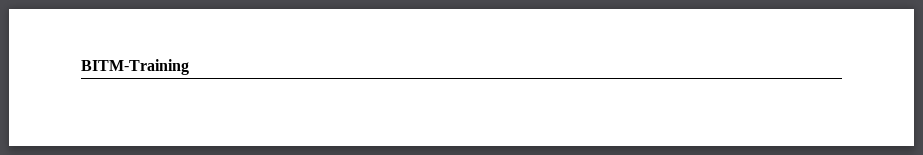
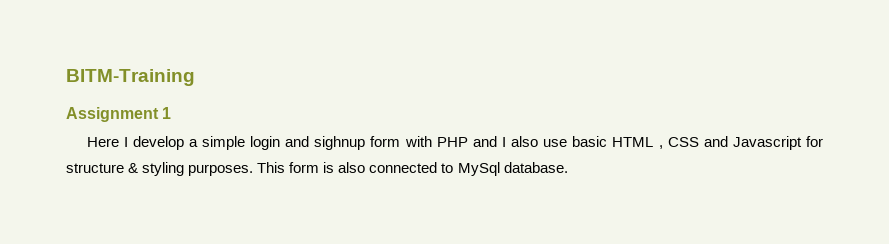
+ Assignment 1
+ Here I develop a simple login and sighnup form with PHP and I also use basic HTML , CSS and Javascript for structure & styling purposes. This form is also connected to MySql database.

